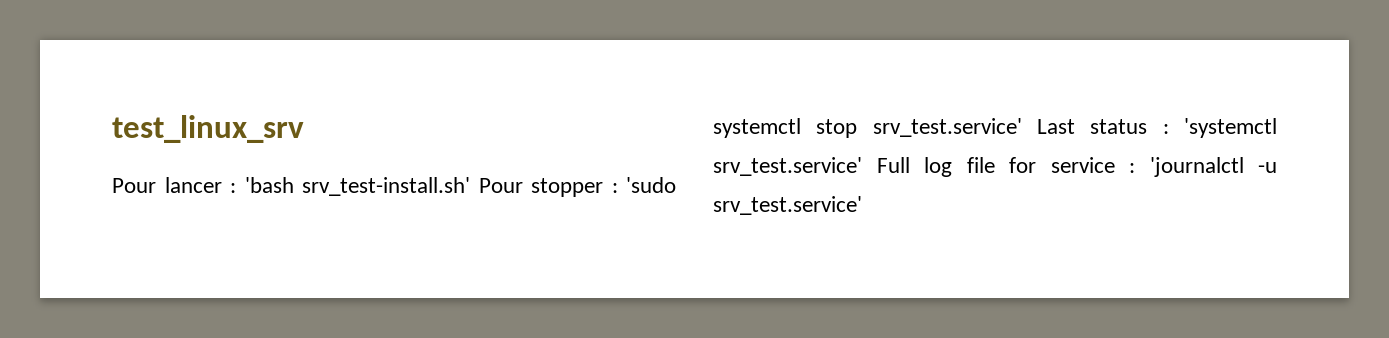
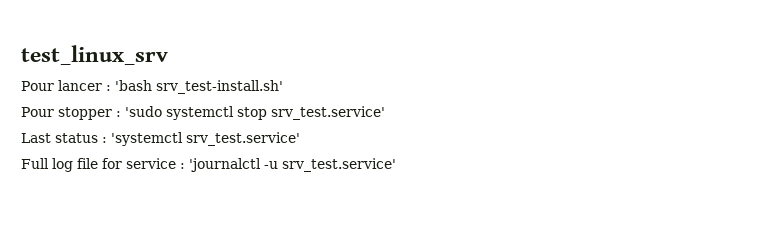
- Pour lancer : 'bash srv_test-install.sh' Pour stopper : 'sudo systemctl stop srv_test.service' Last status : 'systemctl srv_test.service' Full log file for service : 'journalctl -u srv_test.service'
+ Pour lancer : 'bash srv_test-install.sh'
+ Pour stopper : 'sudo systemctl stop srv_test.service'
+ Last status : 'systemctl srv_test.service'
+ Full log file for service : 'journalctl -u srv_test.service'

